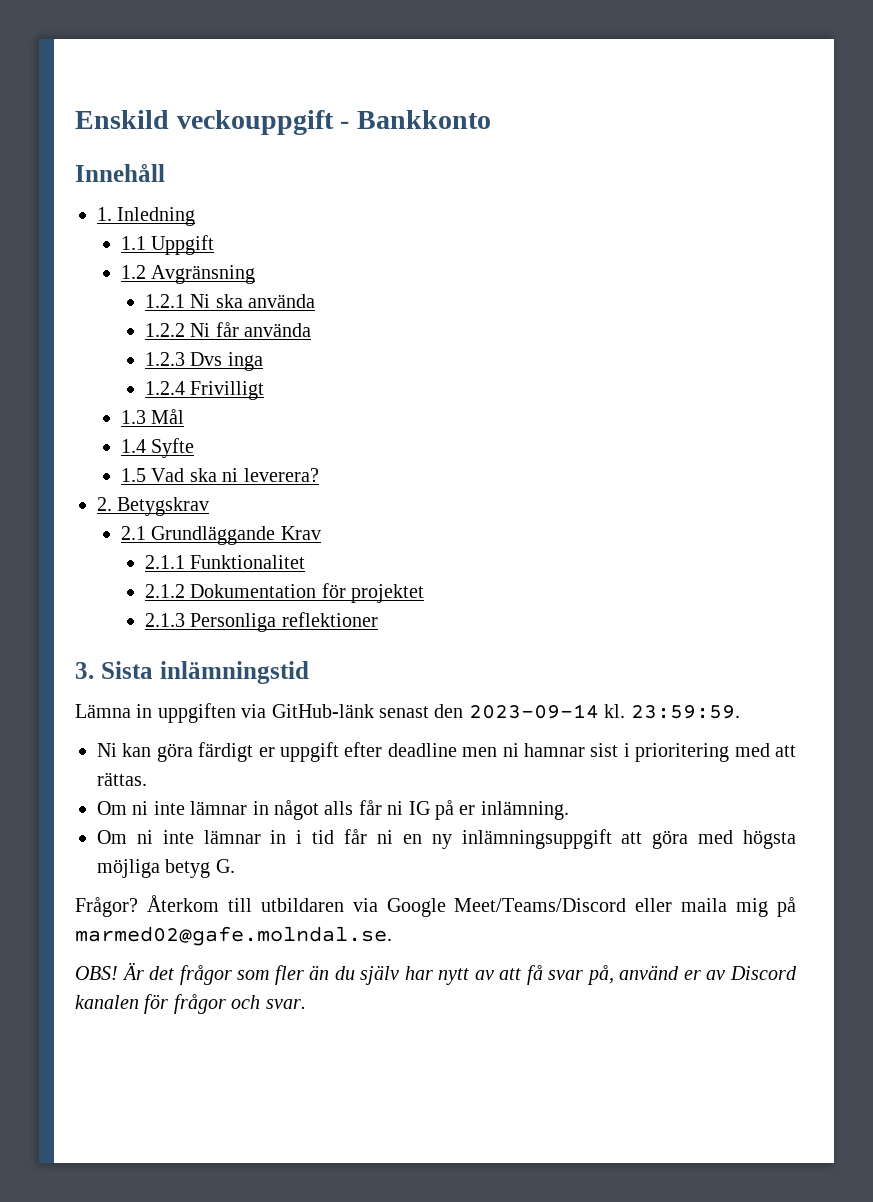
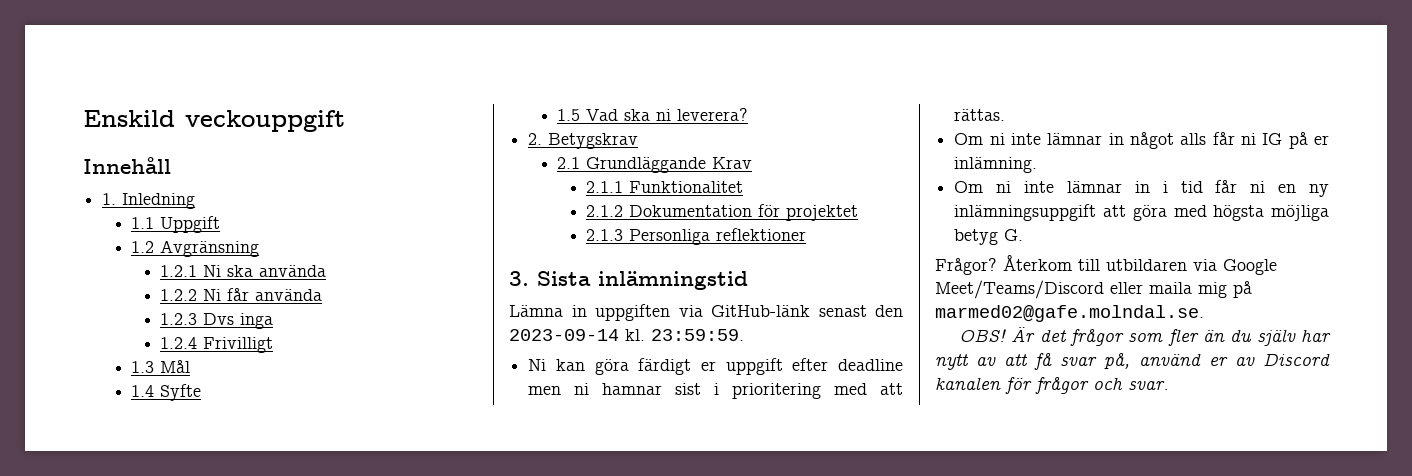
- Enskild veckouppgift - Bankkonto
+ Enskild veckouppgift

